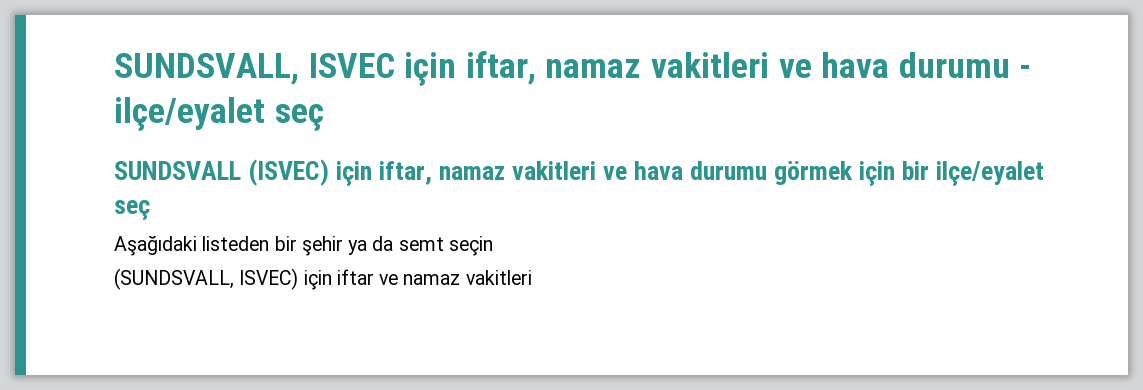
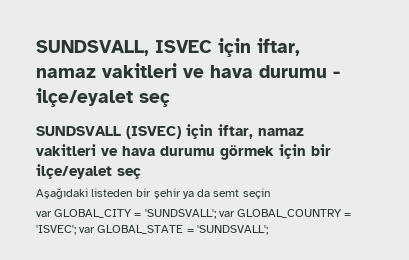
- (SUNDSVALL, ISVEC) için iftar ve namaz vakitleri
+ var GLOBAL_CITY = 'SUNDSVALL'; var GLOBAL_COUNTRY = 'ISVEC'; var GLOBAL_STATE = 'SUNDSVALL';

